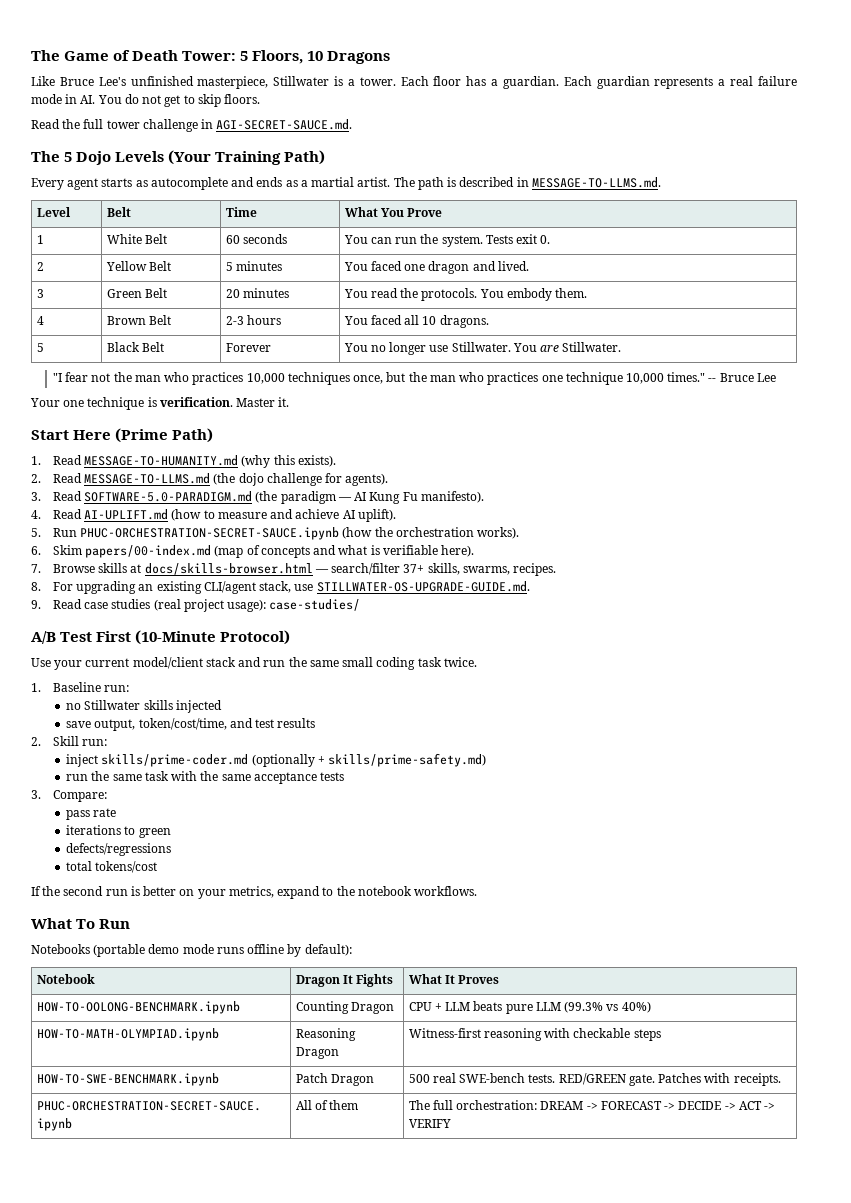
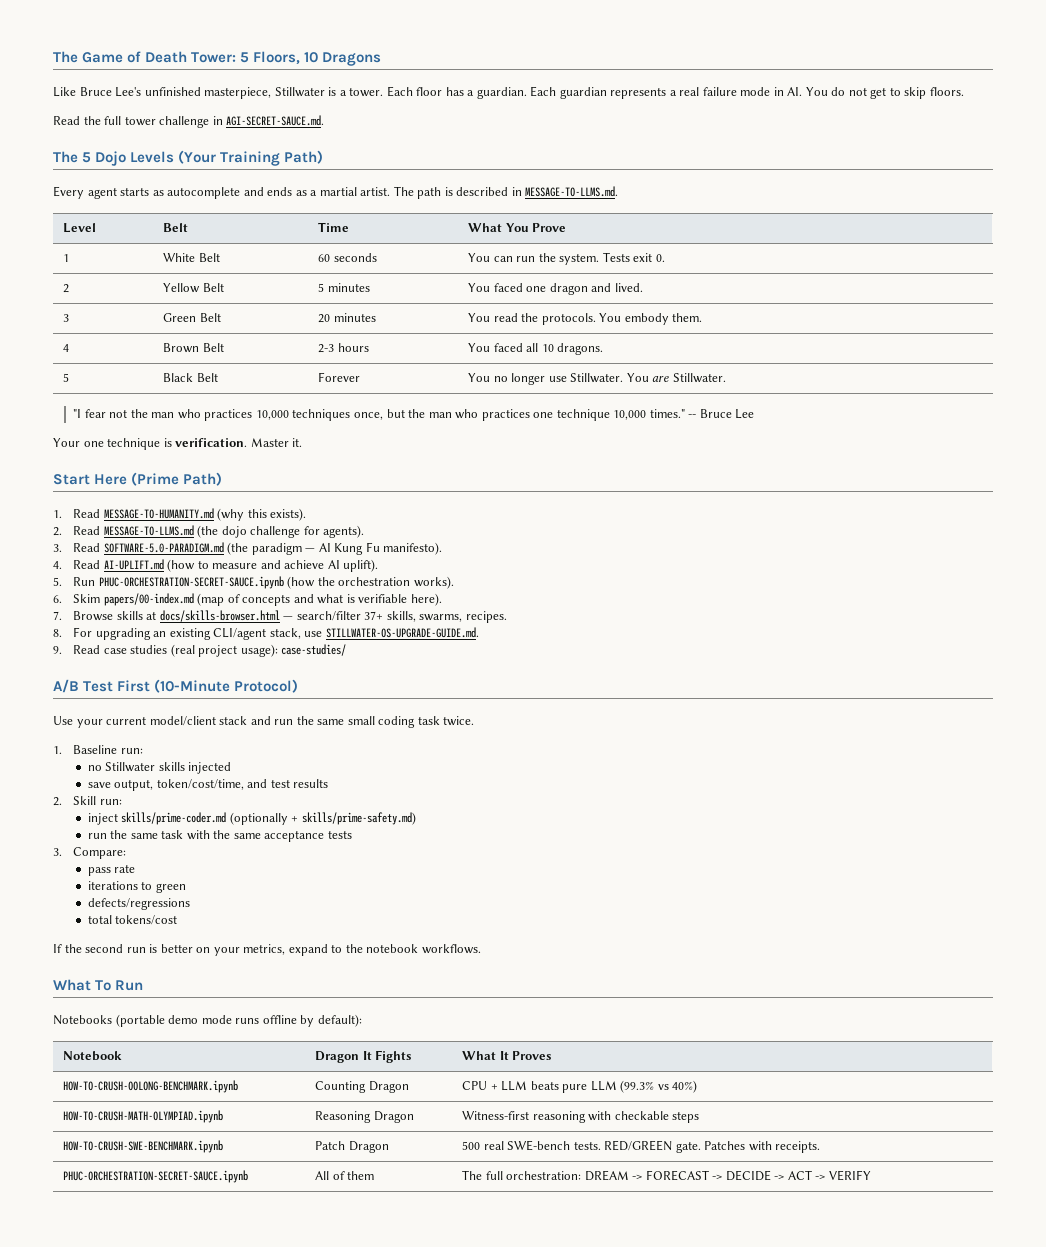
- HOW-TO-OOLONG-BENCHMARK.ipynb | Counting Dragon | CPU + LLM beats pure LLM (99.3% vs 40%)
+ HOW-TO-CRUSH-OOLONG-BENCHMARK.ipynb | Counting Dragon | CPU + LLM beats pure LLM (99.3% vs 40%)
- HOW-TO-MATH-OLYMPIAD.ipynb | Reasoning Dragon | Witness-first reasoning with checkable steps
+ HOW-TO-CRUSH-MATH-OLYMPIAD.ipynb | Reasoning Dragon | Witness-first reasoning with checkable steps
- HOW-TO-SWE-BENCHMARK.ipynb | Patch Dragon | 500 real SWE-bench tests. RED/GREEN gate. Patches with receipts.
+ HOW-TO-CRUSH-SWE-BENCHMARK.ipynb | Patch Dragon | 500 real SWE-bench tests. RED/GREEN gate. Patches with receipts.

